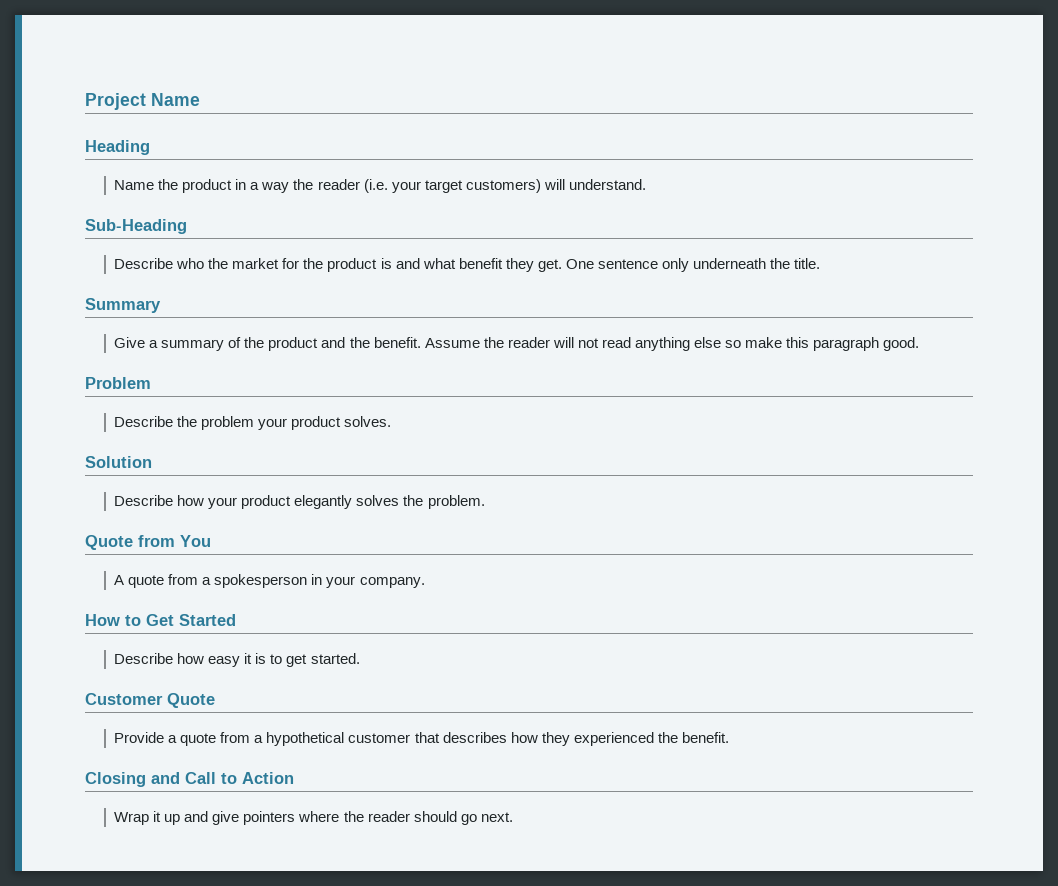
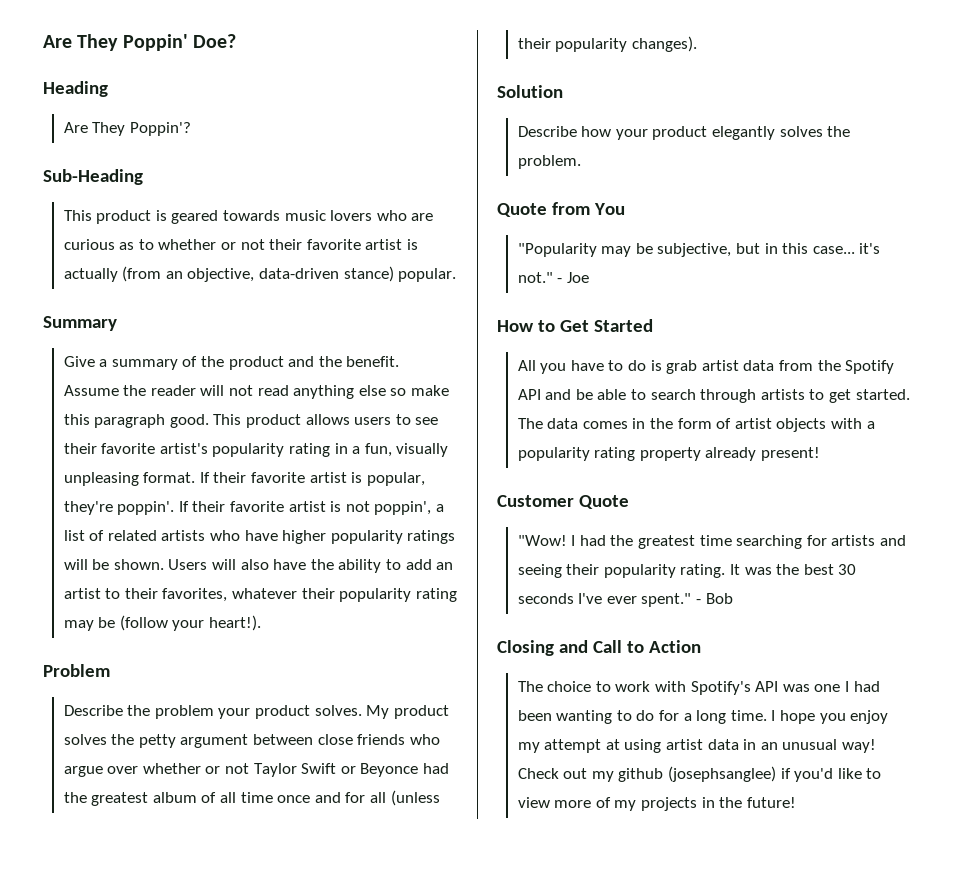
- Project Name
+ Are They Poppin' Doe?
  Heading
- Name the product in a way the reader (i.e. your target customers) will understand.
+ Are They Poppin'?
  Sub-Heading
- Describe who the market for the product is and what benefit they get. One sentence only underneath the title.
+ This product is geared towards music lovers who are curious as to whether or not their favorite artist is actually (from an objective, data-driven stance) popular.
+ This product allows users to see their favorite artist's popularity rating in a fun, visually unpleasing format. If their favorite artist is popular, they're poppin'. If their favorite artist is not poppin', a list of related artists who have higher popularity ratings will be shown. Users will also have the ability to add an artist to their favorites, whatever their popularity rating may be (follow your heart!).
+ My product solves the petty argument between close friends who argue over whether or not Taylor Swift or Beyonce had the greatest album of all time once and for all (unless their popularity changes).
- A quote from a spokesperson in your company.
+ "Popularity may be subjective, but in this case... it's not." - Joe
  How to Get Started
- Describe how easy it is to get started.
+ All you have to do is grab artist data from the Spotify API and be able to search through artists to get started. The data comes in the form of artist objects with a popularity rating property already present!
  Customer Quote
- Provide a quote from a hypothetical customer that describes how they experienced the benefit.
+ "Wow! I had the greatest time searching for artists and seeing their popularity rating. It was the best 30 seconds I've ever spent." - Bob
- Wrap it up and give pointers where the reader should go next.
+ The choice to work with Spotify's API was one I had been wanting to do for a long time. I hope you enjoy my attempt at using artist data in an unusual way! Check out my github (josephsanglee) if you'd like to view more of my projects in the future!

